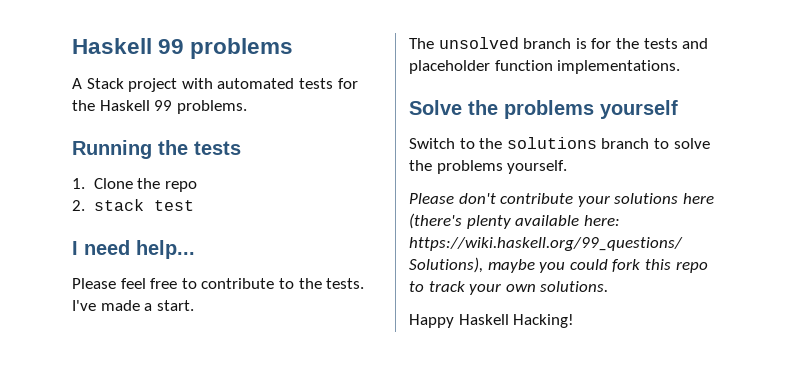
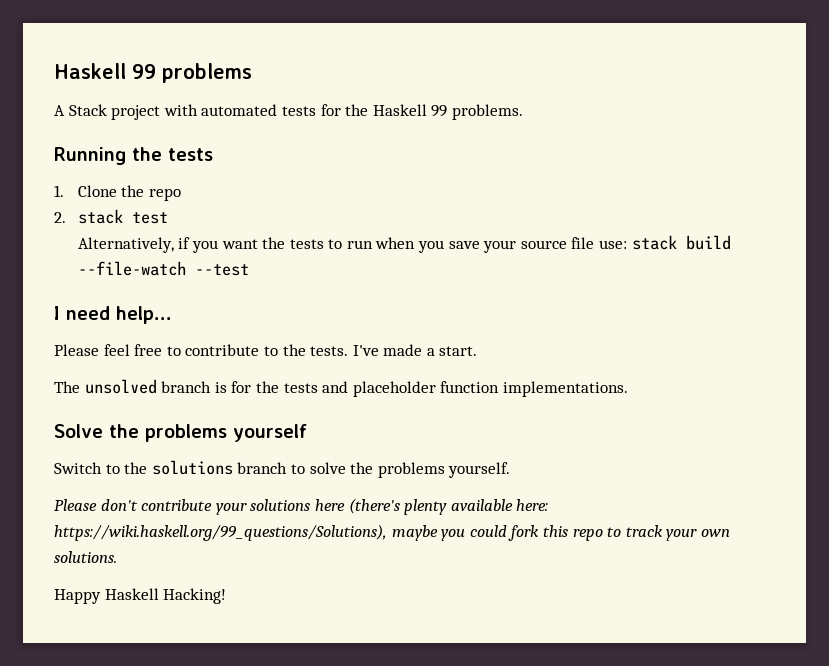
+ Alternatively, if you want the tests to run when you save your source file use: stack build --file-watch --test

